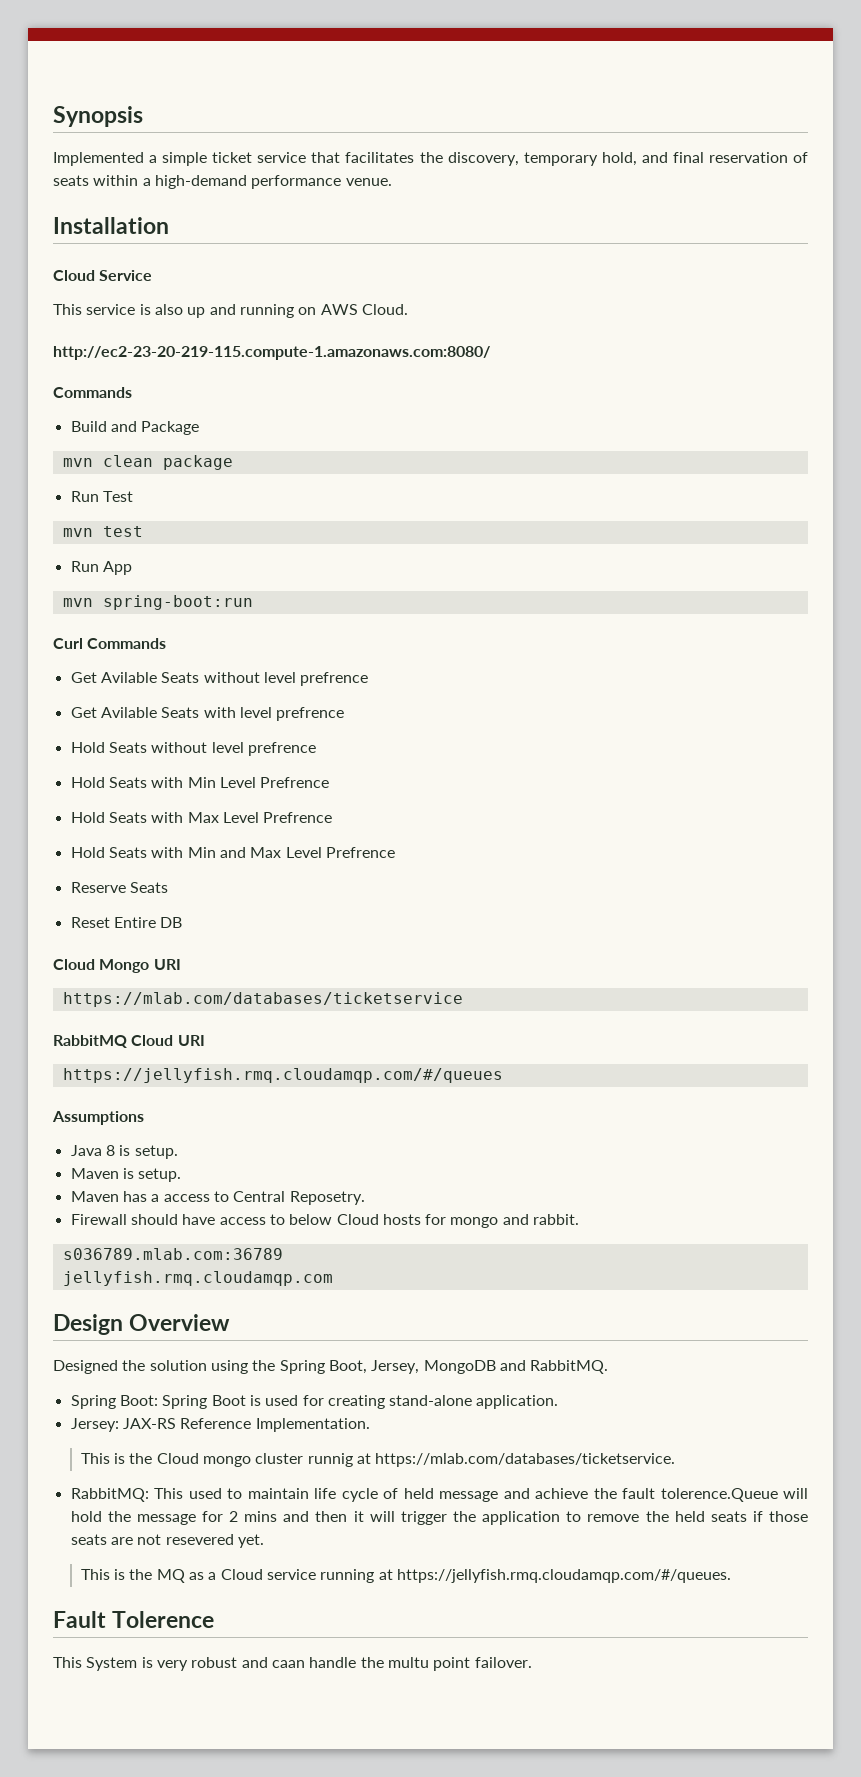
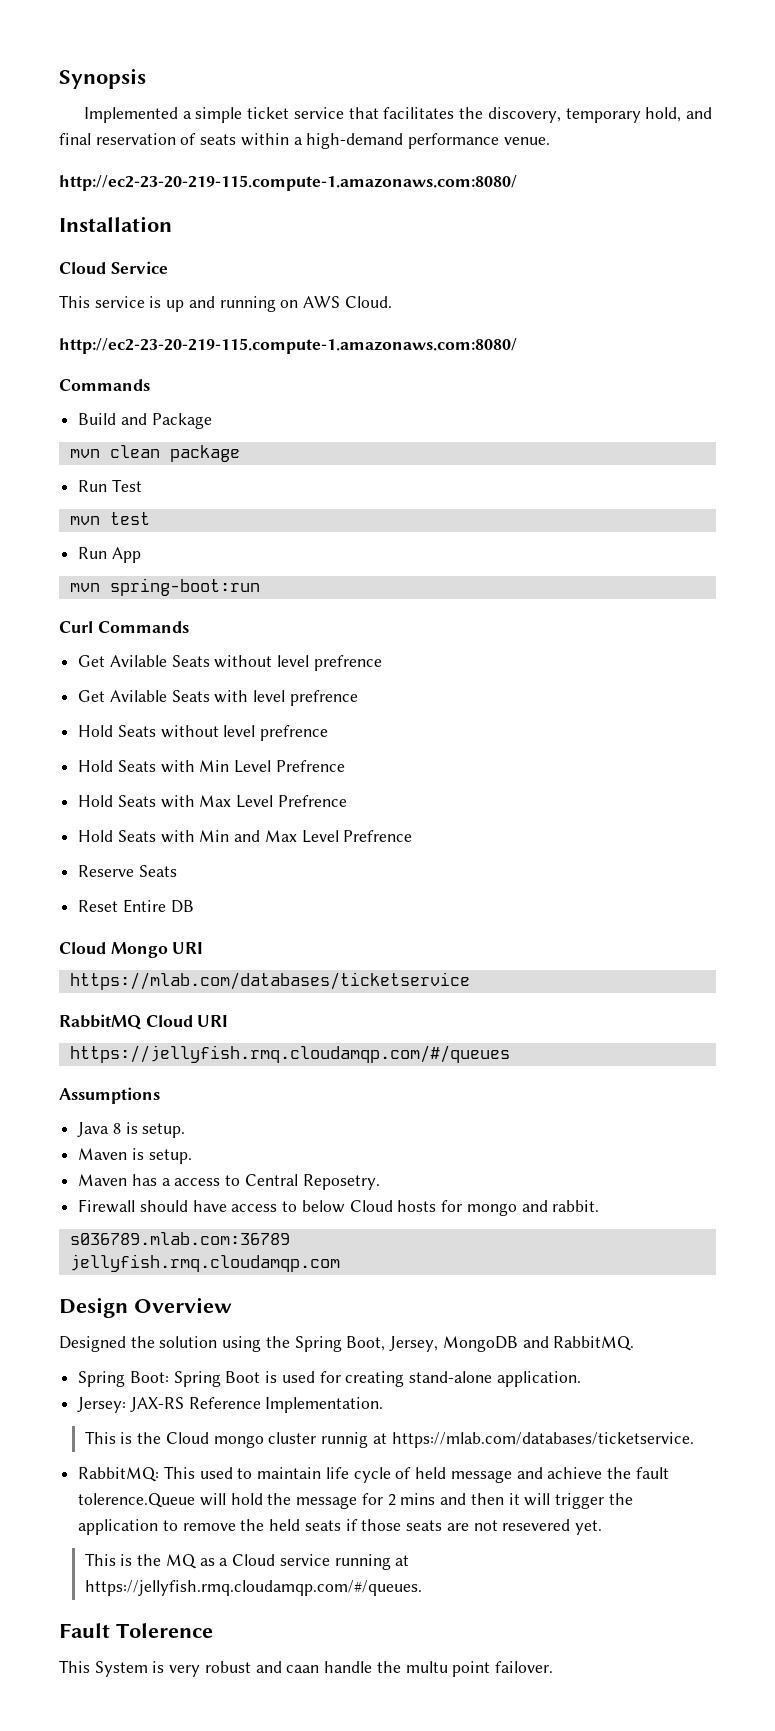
  Implemented a simple ticket service that facilitates the discovery, temporary hold, and final reservation of seats within a high-demand performance venue.
+ http://ec2-23-20-219-115.compute-1.amazonaws.com:8080/
- This service is also up and running on AWS Cloud.
+ This service is up and running on AWS Cloud.

